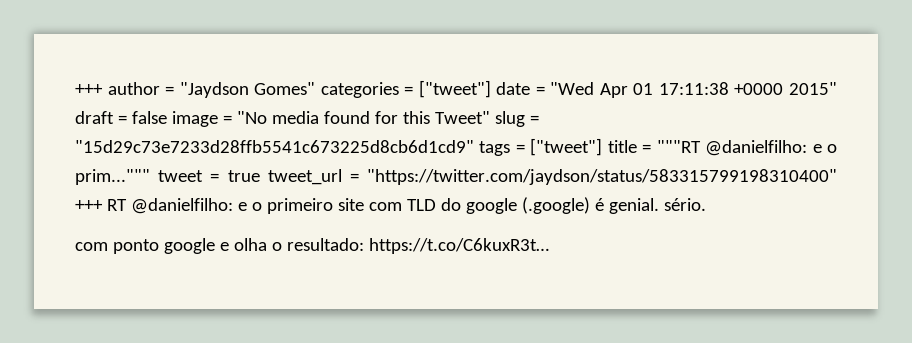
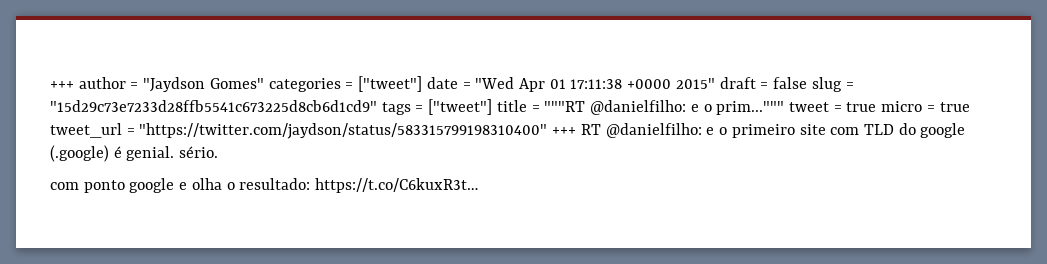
- +++ author = "Jaydson Gomes" categories = ["tweet"] date = "Wed Apr 01 17:11:38 +0000 2015" draft = false image = "No media found for this Tweet" slug = "15d29c73e7233d28ffb5541c673225d8cb6d1cd9" tags = ["tweet"] title = """RT @danielfilho: e o prim...""" tweet = true tweet_url = "https://twitter.com/jaydson/status/583315799198310400" +++ RT @danielfilho: e o primeiro site com TLD do google (.google) é genial. sério.
+ +++ author = "Jaydson Gomes" categories = ["tweet"] date = "Wed Apr 01 17:11:38 +0000 2015" draft = false slug = "15d29c73e7233d28ffb5541c673225d8cb6d1cd9" tags = ["tweet"] title = """RT @danielfilho: e o prim...""" tweet = true micro = true tweet_url = "https://twitter.com/jaydson/status/583315799198310400" +++ RT @danielfilho: e o primeiro site com TLD do google (.google) é genial. sério.

